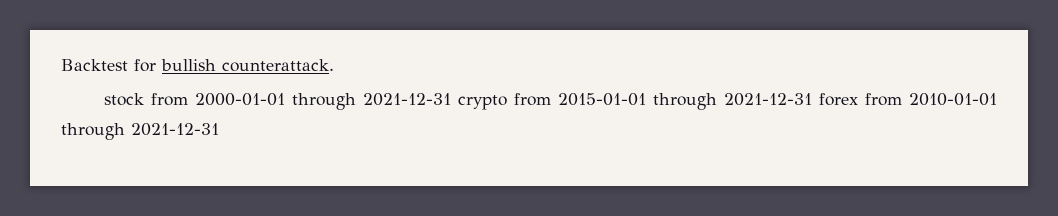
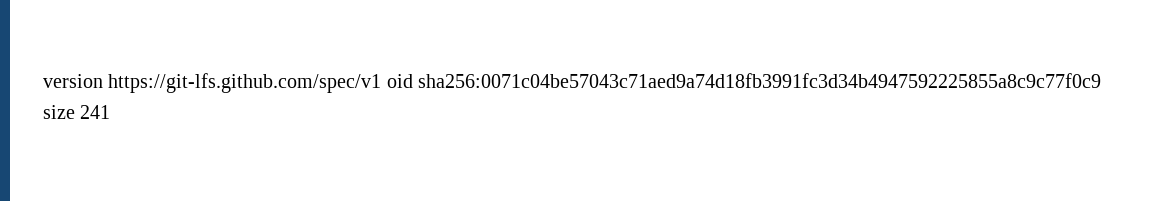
- Backtest for bullish counterattack.
- stock from 2000-01-01 through 2021-12-31 crypto from 2015-01-01 through 2021-12-31 forex from 2010-01-01 through 2021-12-31
+ version https://git-lfs.github.com/spec/v1 oid sha256:0071c04be57043c71aed9a74d18fb3991fc3d34b4947592225855a8c9c77f0c9 size 241

